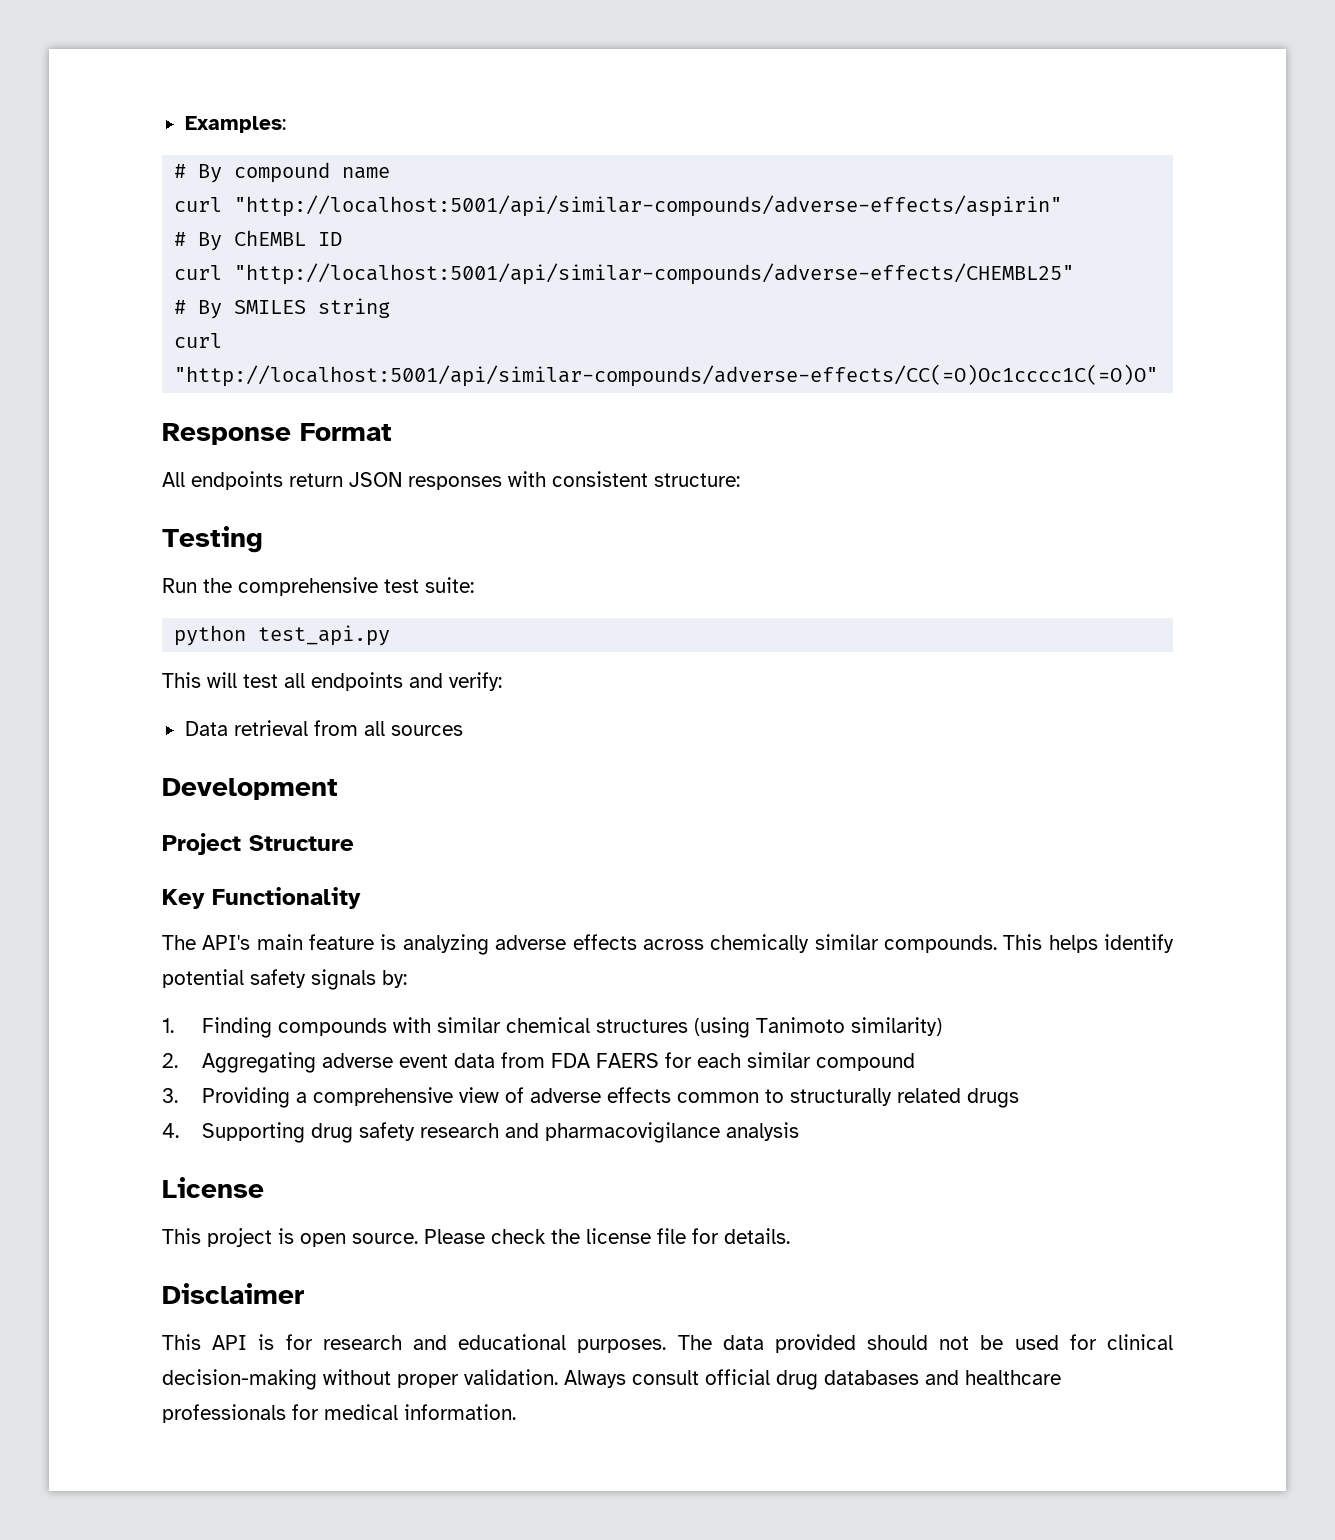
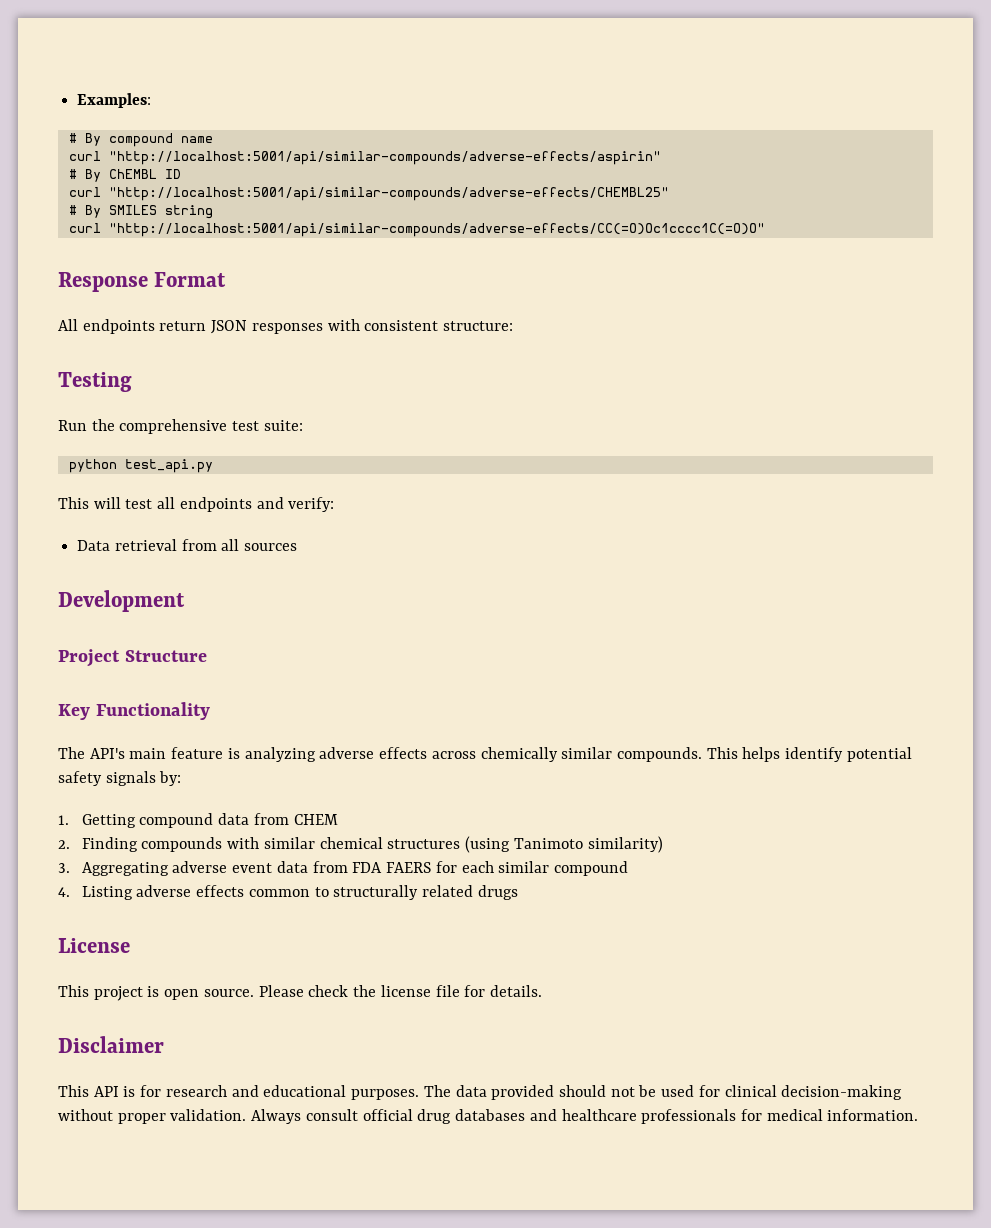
- 1. Finding compounds with similar chemical structures (using Tanimoto similarity)
+ 1. Getting compound data from CHEM
+ 2. Finding compounds with similar chemical structures (using Tanimoto similarity)
- 2. Aggregating adverse event data from FDA FAERS for each similar compound
+ 3. Aggregating adverse event data from FDA FAERS for each similar compound
- 3. Providing a comprehensive view of adverse effects common to structurally related drugs
+ 4. Listing adverse effects common to structurally related drugs
- 4. Supporting drug safety research and pharmacovigilance analysis

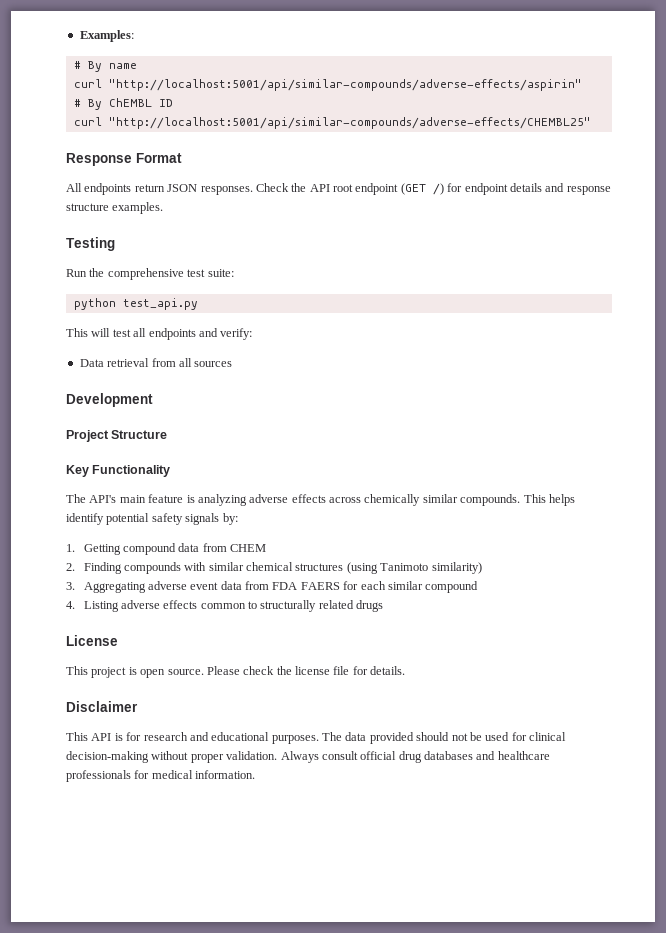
- # By compound name
+ # By name
- # By SMILES string
- curl "http://localhost:5001/api/similar-compounds/adverse-effects/CC(=O)Oc1cccc1C(=O)O"
- All endpoints return JSON responses with consistent structure:
+ All endpoints return JSON responses. Check the API root endpoint (GET /) for endpoint details and response structure examples.

